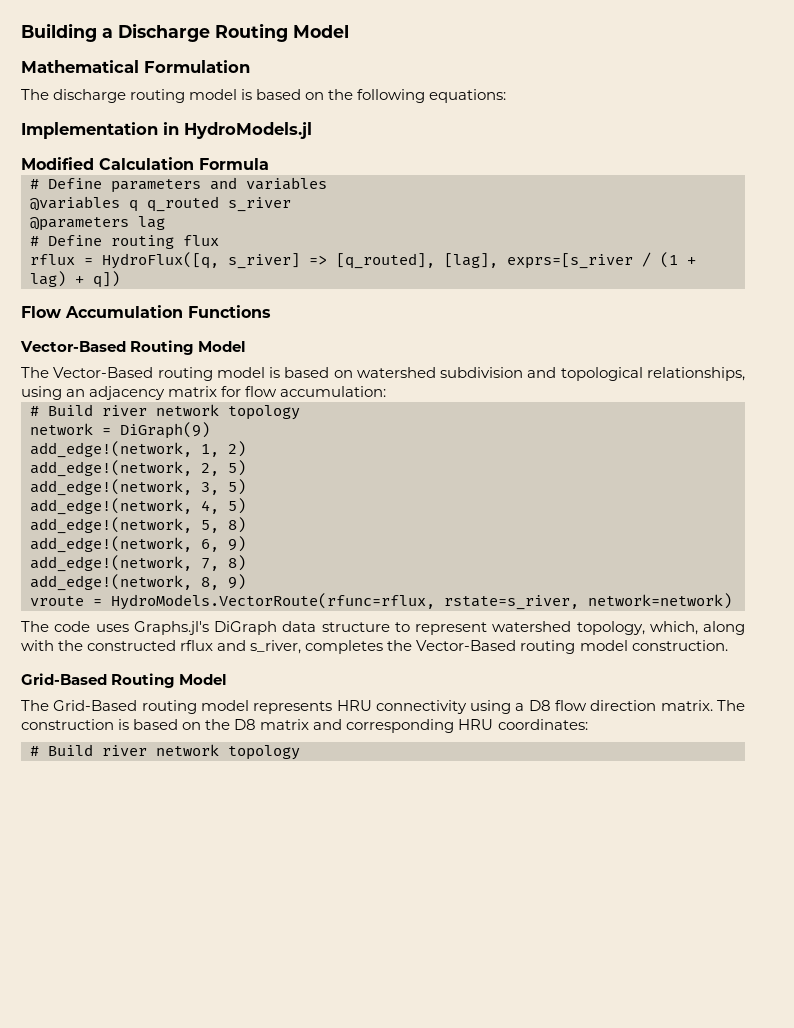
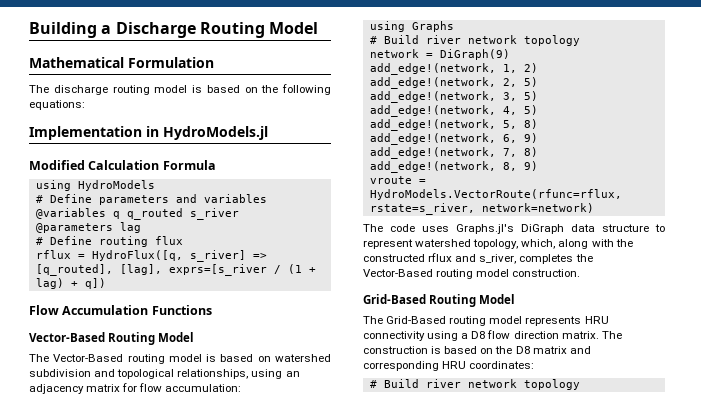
+ using HydroModels
+ using Graphs

